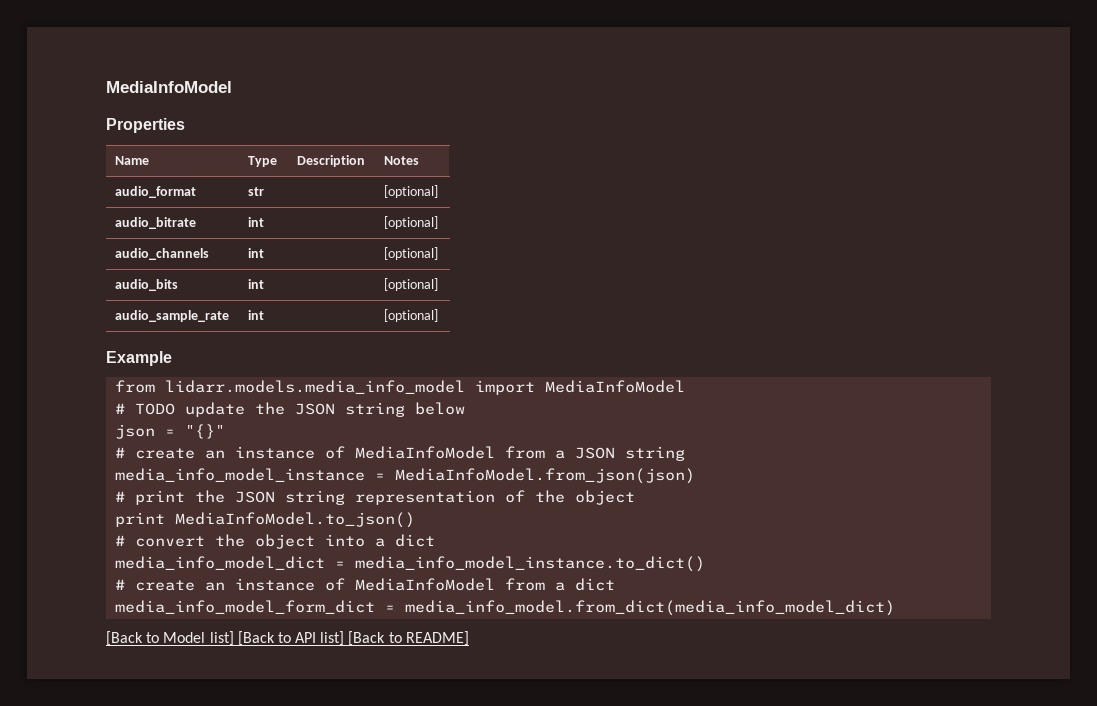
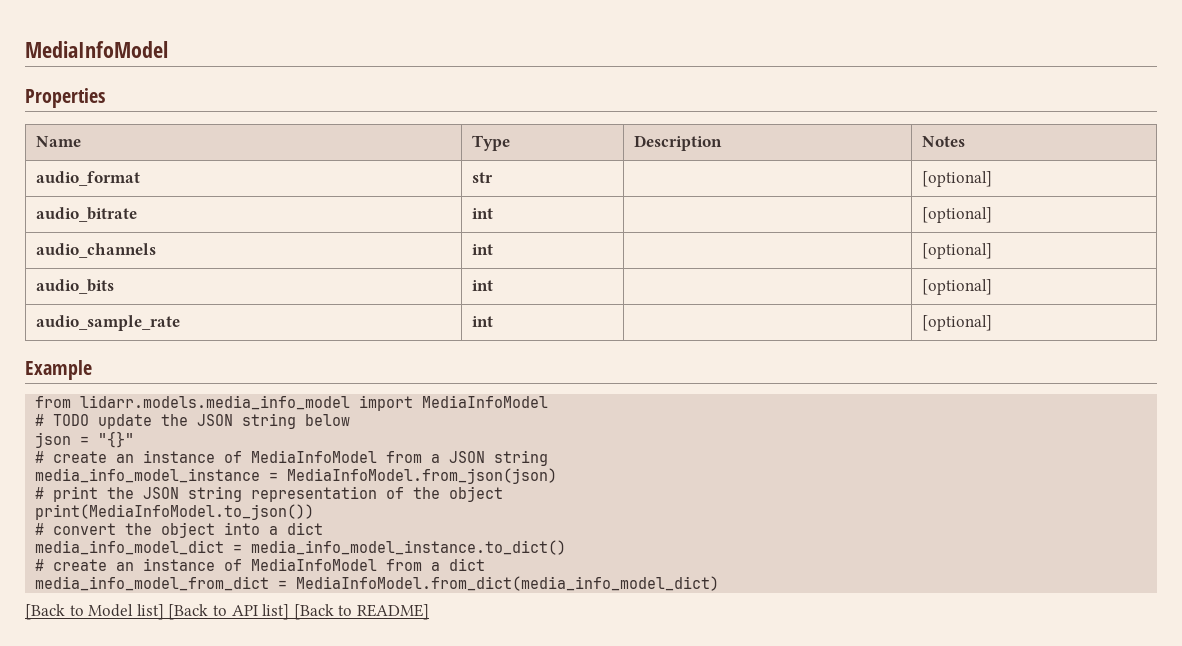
- print MediaInfoModel.to_json()
+ print(MediaInfoModel.to_json())
- media_info_model_form_dict = media_info_model.from_dict(media_info_model_dict)
+ media_info_model_from_dict = MediaInfoModel.from_dict(media_info_model_dict)

